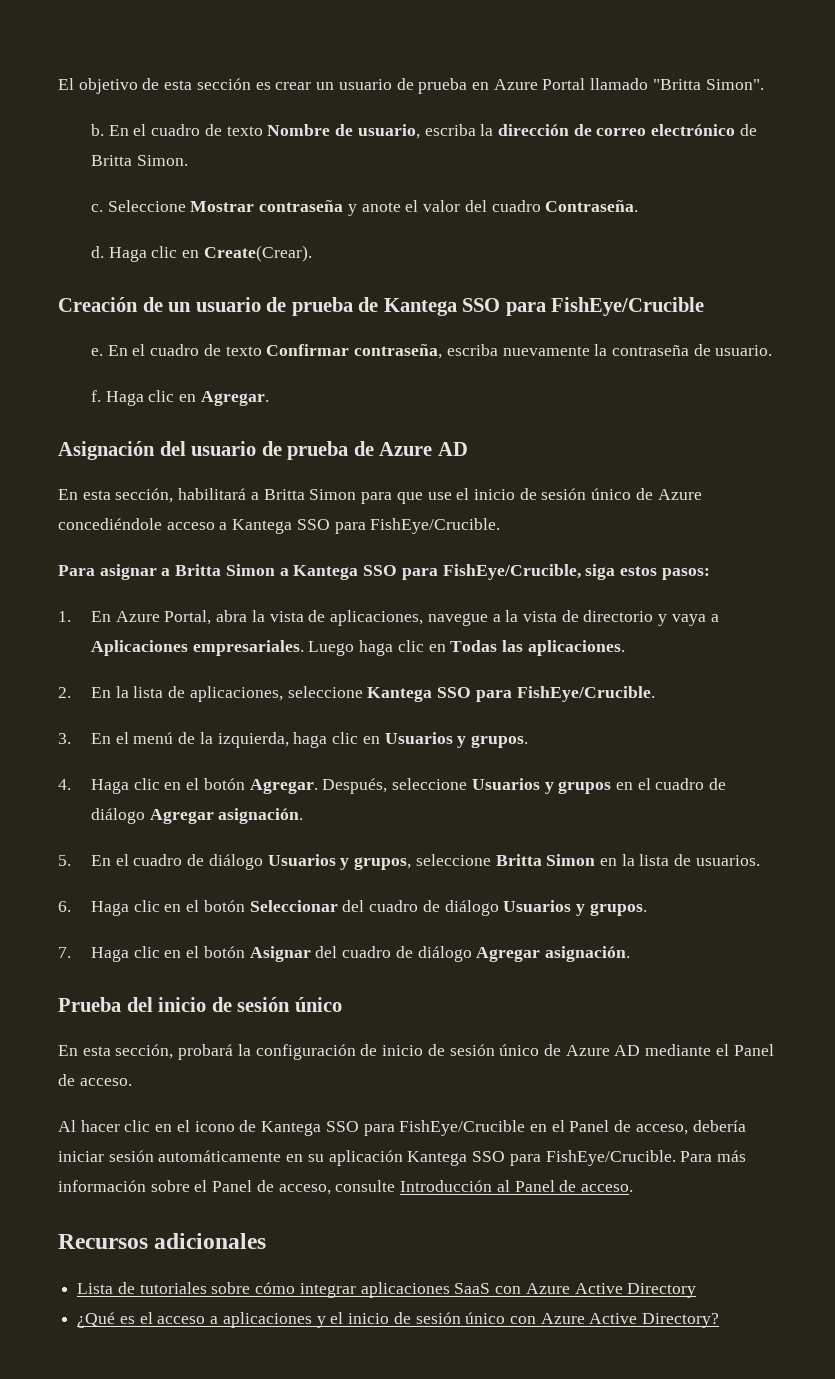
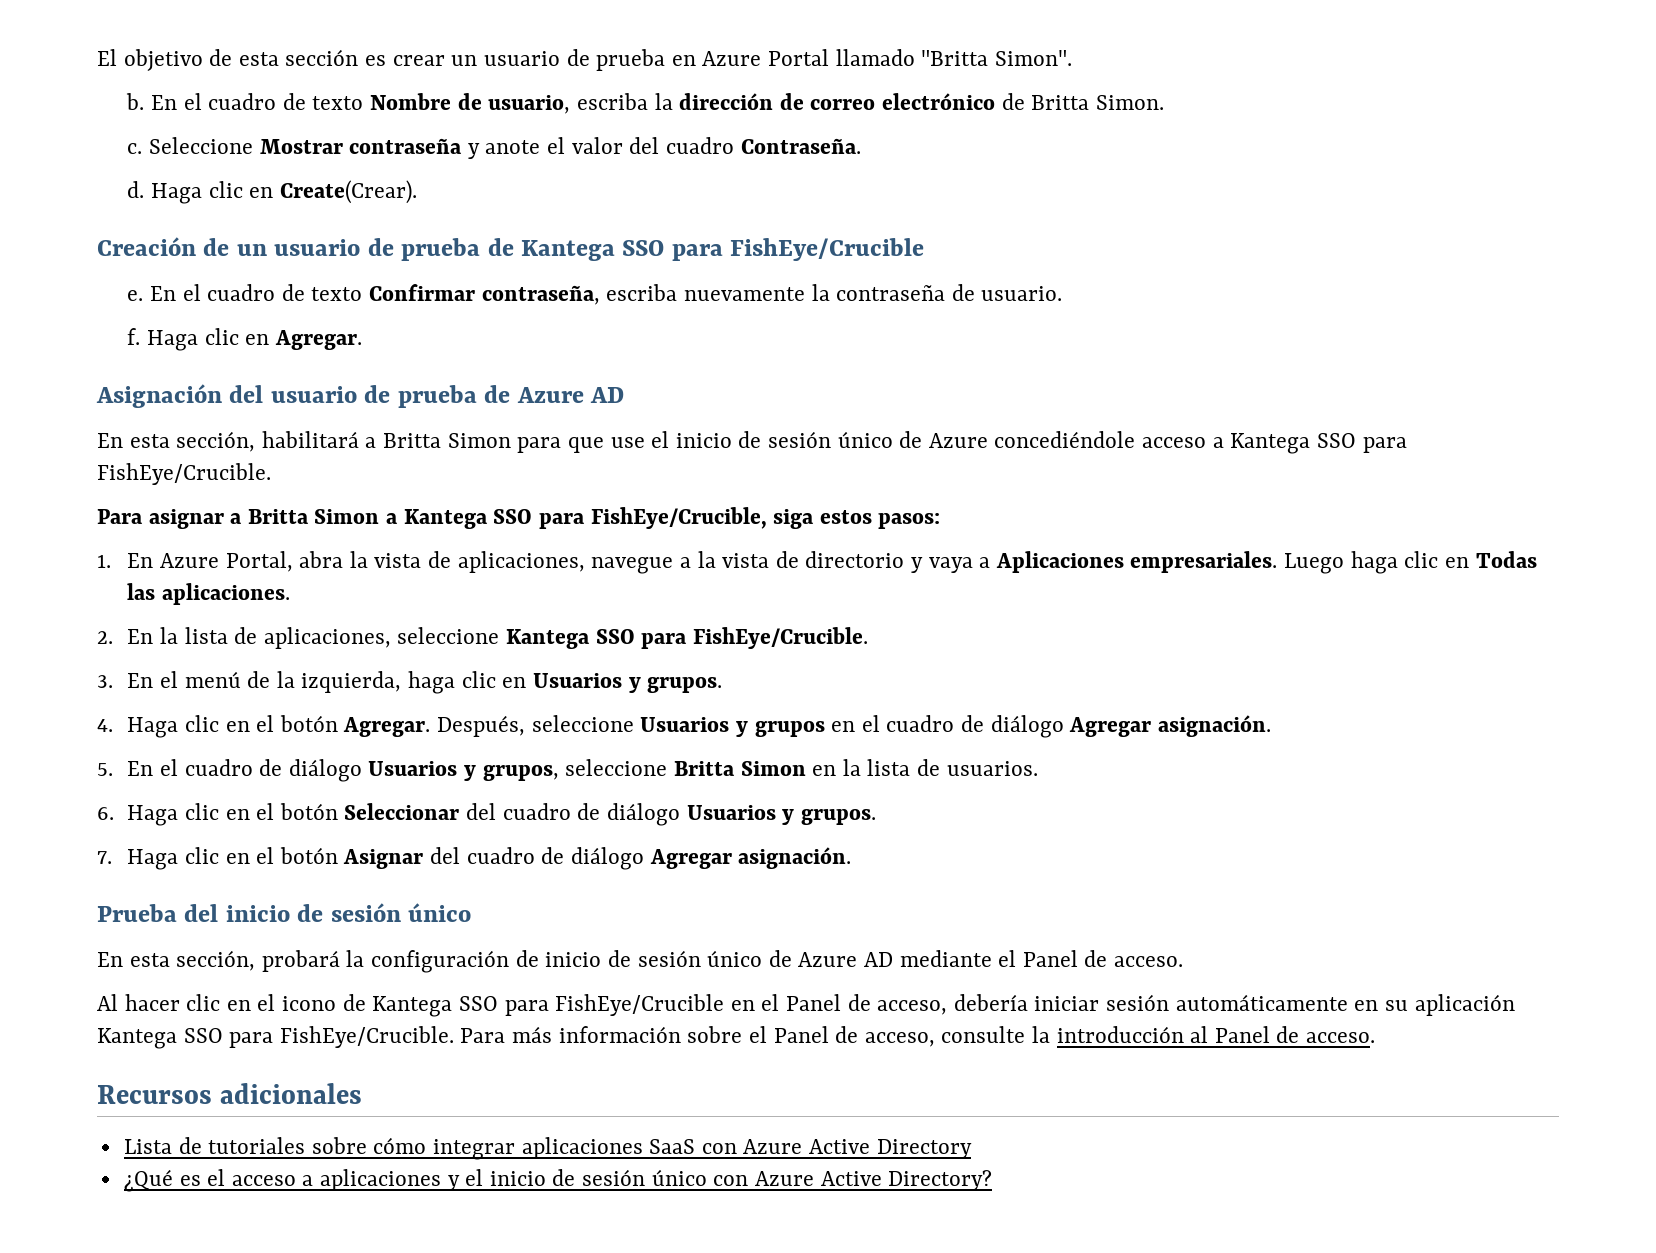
- Para más información sobre el Panel de acceso, consulte Introducción al Panel de acceso.
+ Para más información sobre el Panel de acceso, consulte la introducción al Panel de acceso.

